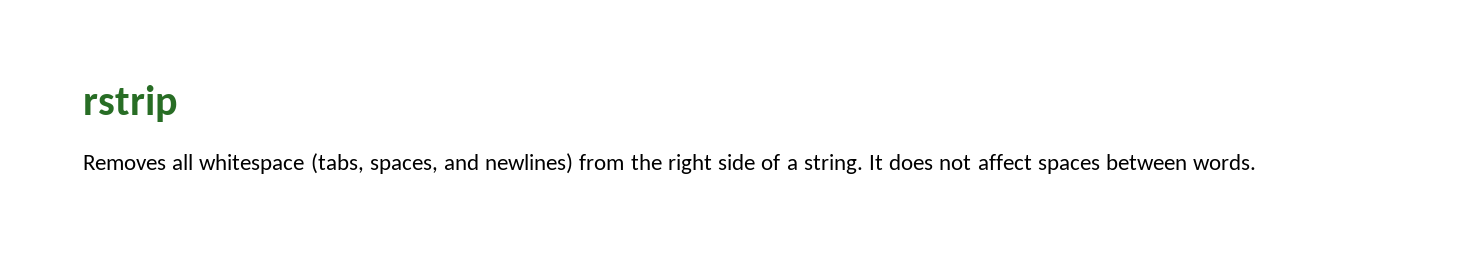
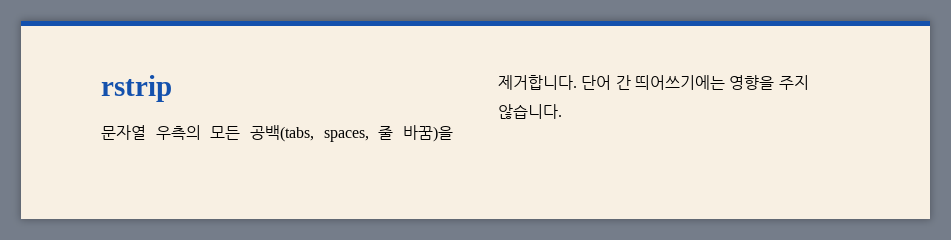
- Removes all whitespace (tabs, spaces, and newlines) from the right side of a string. It does not affect spaces between words.
+ 문자열 우측의 모든 공백(tabs, spaces, 줄 바꿈)을 제거합니다. 단어 간 띄어쓰기에는 영향을 주지 않습니다.

